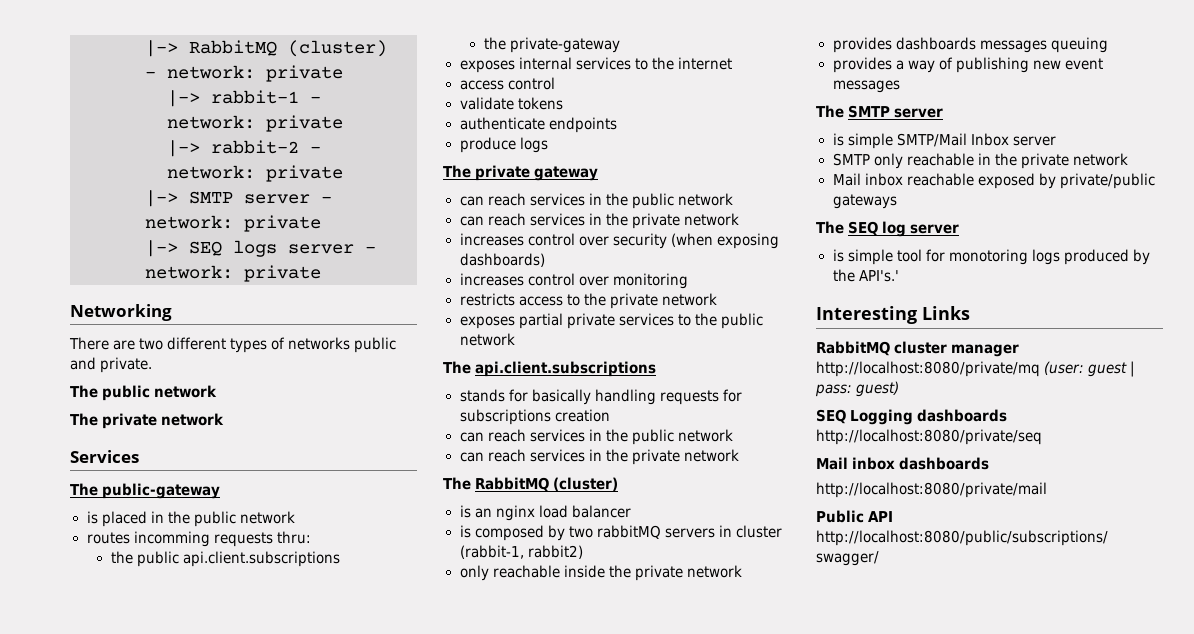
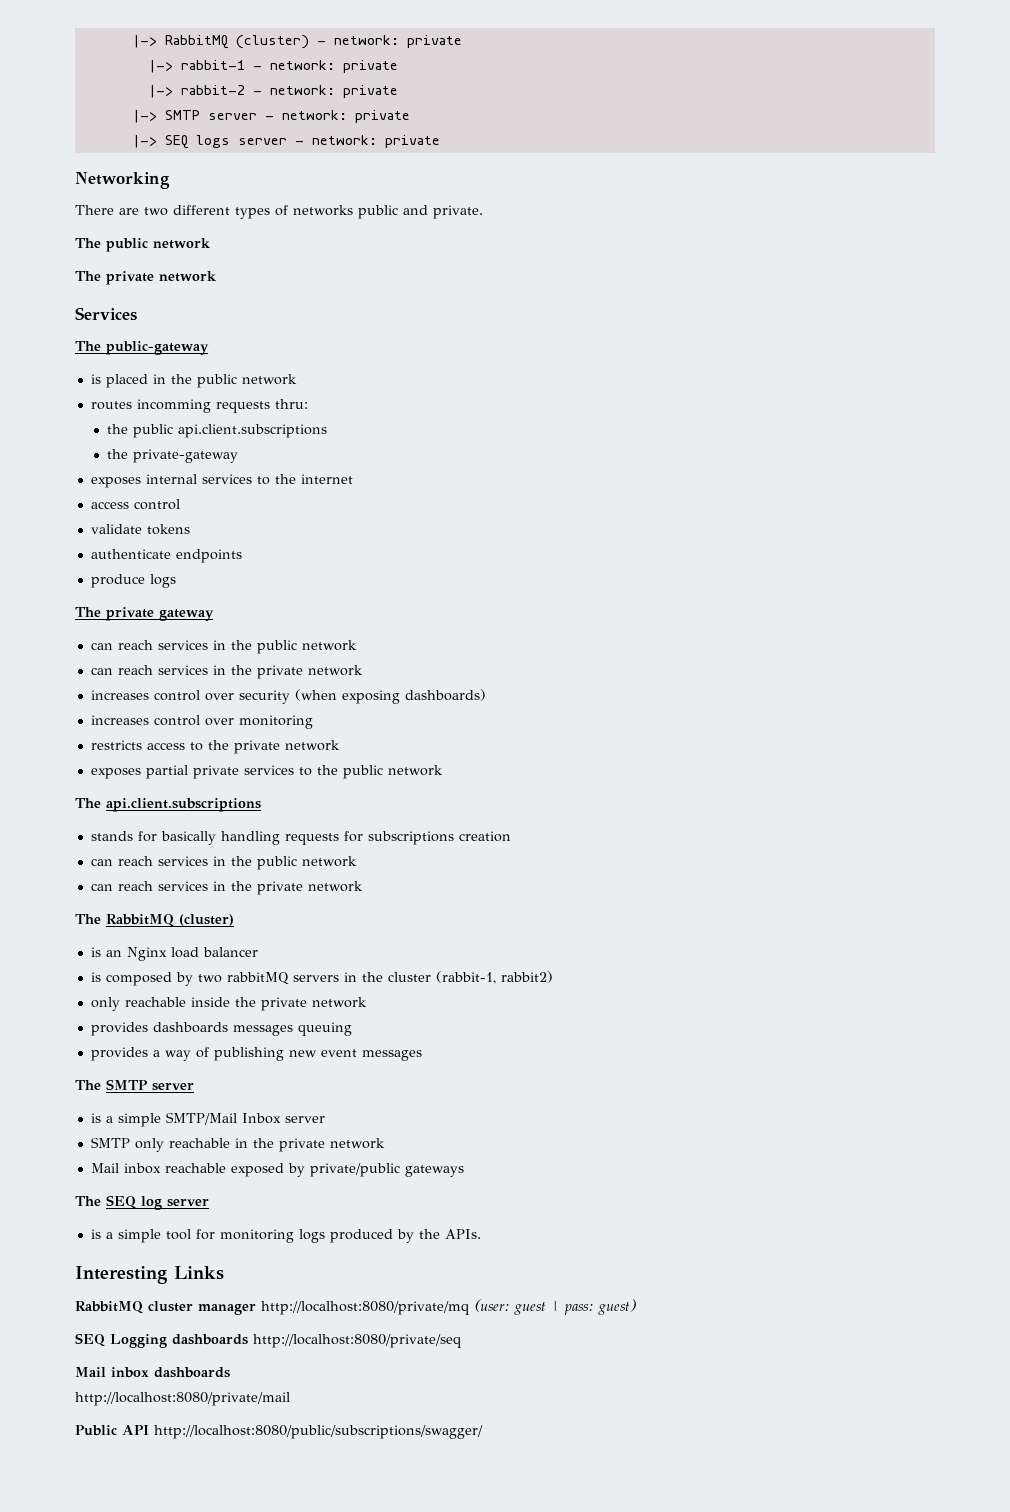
- is an nginx load balancer
+ is an Nginx load balancer
- is composed by two rabbitMQ servers in cluster (rabbit-1, rabbit2)
+ is composed by two rabbitMQ servers in the cluster (rabbit-1, rabbit2)
- is simple SMTP/Mail Inbox server
+ is a simple SMTP/Mail Inbox server
- is simple tool for monotoring logs produced by the API's.'
+ is a simple tool for monitoring logs produced by the APIs.

